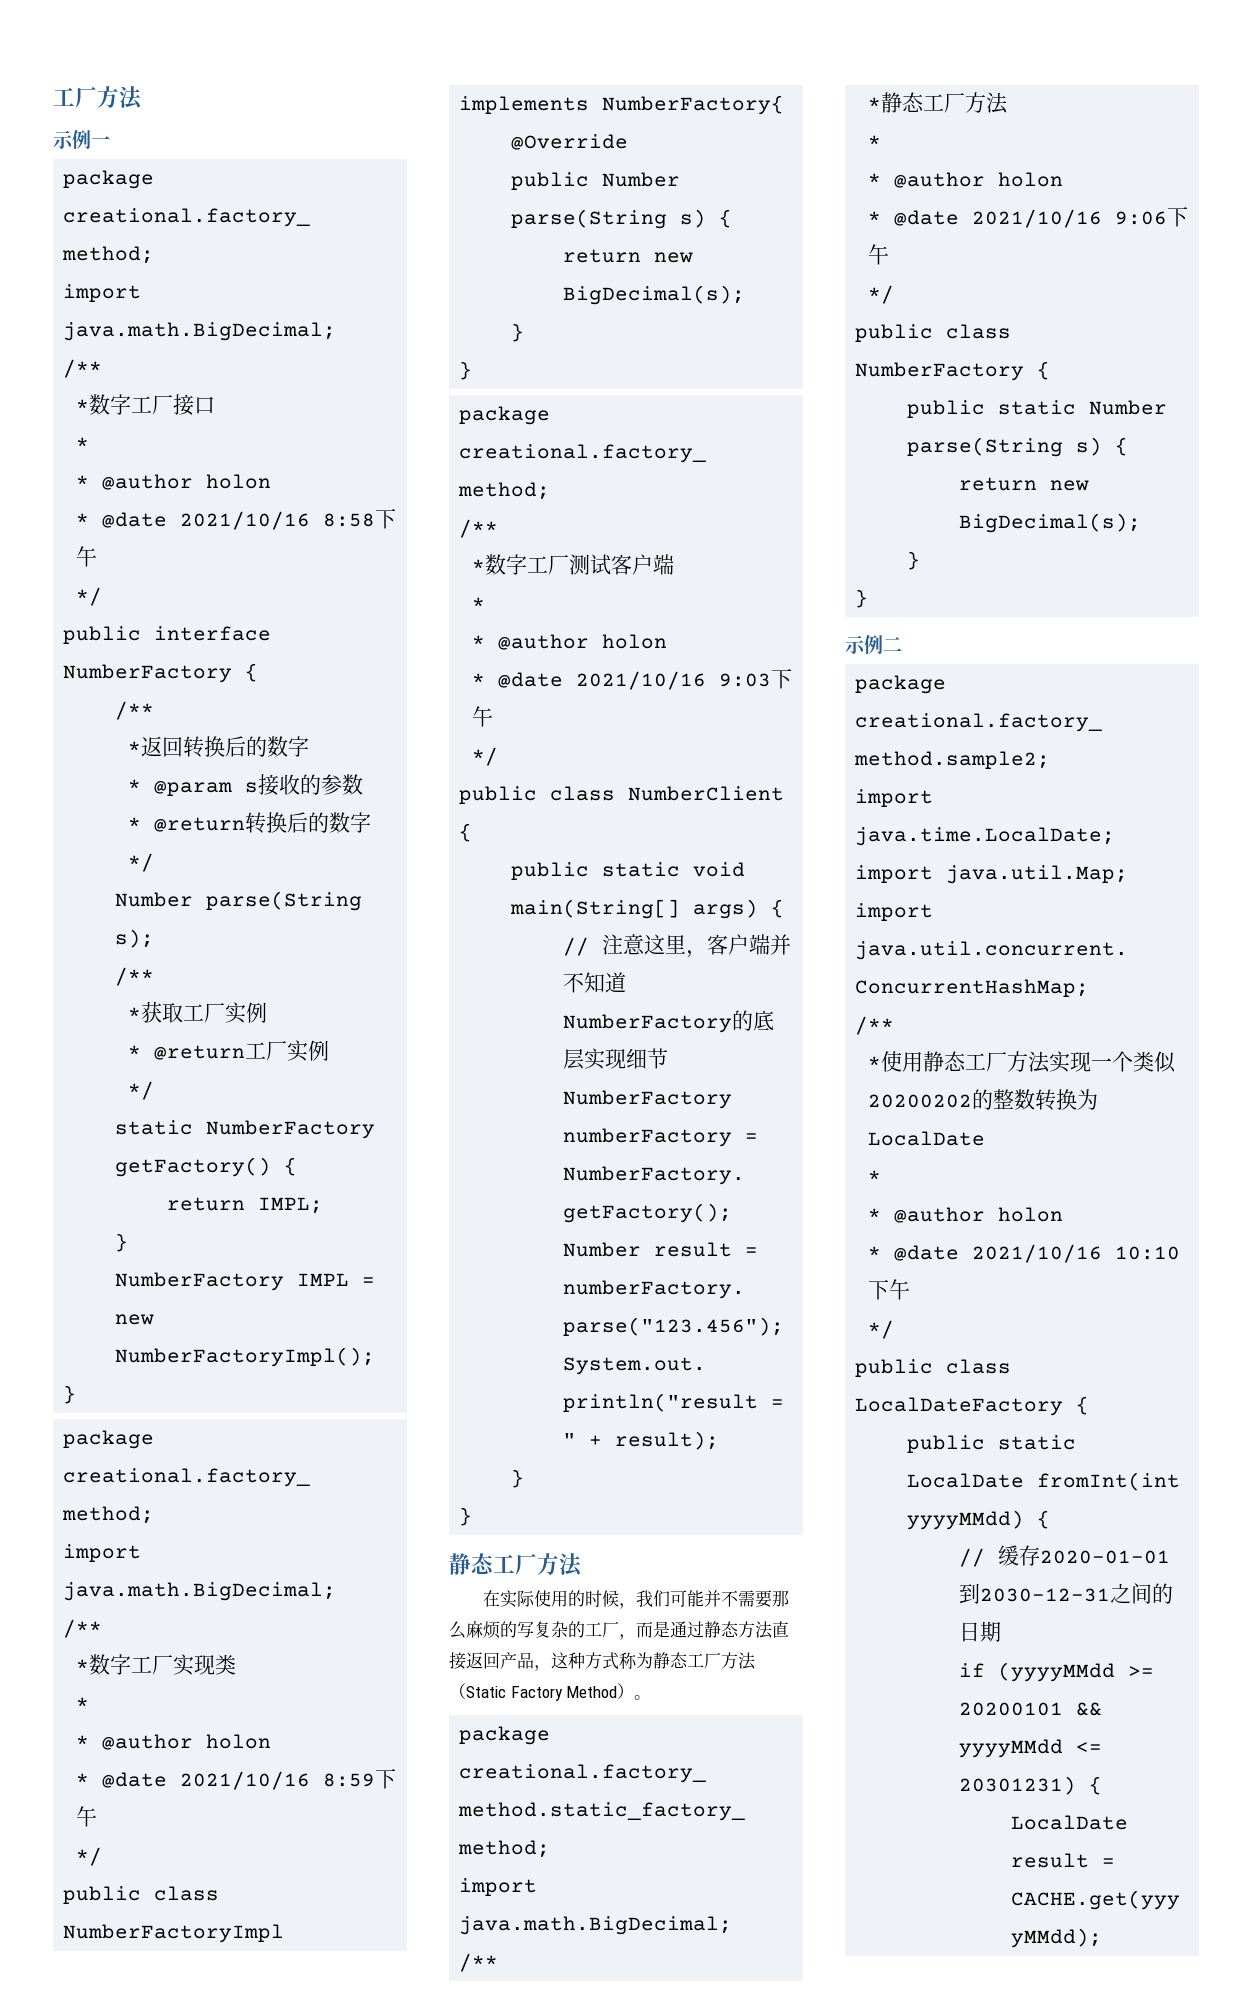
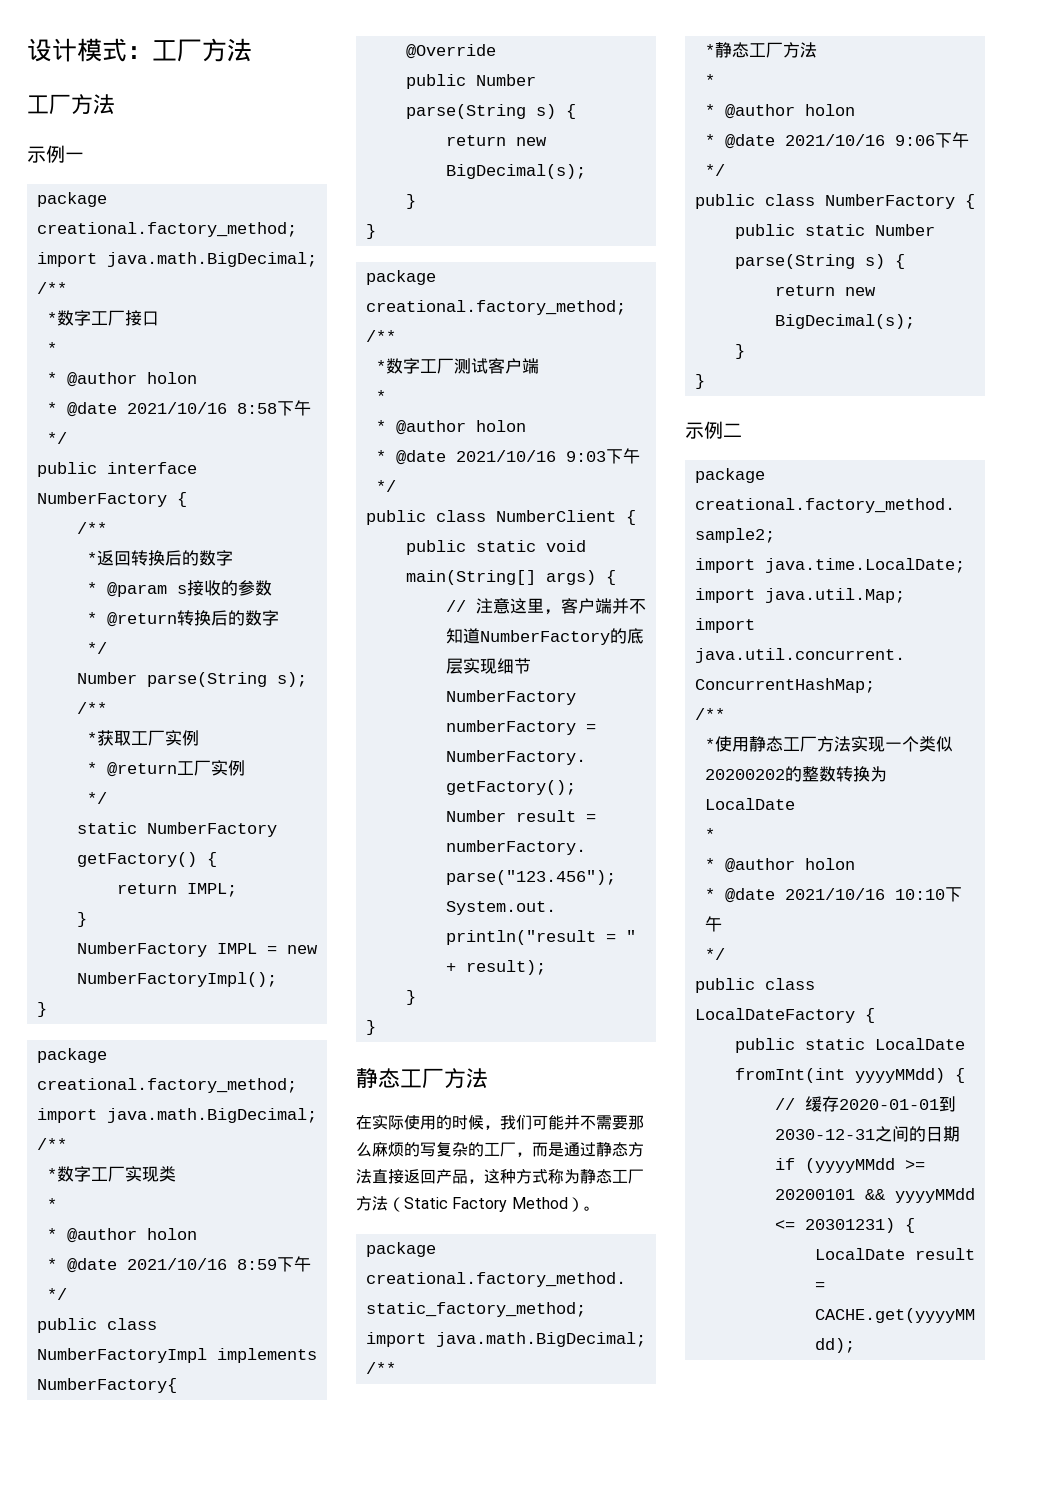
+ 设计模式：工厂方法

